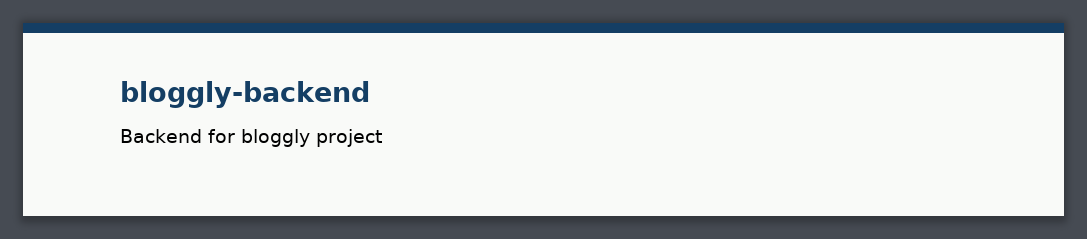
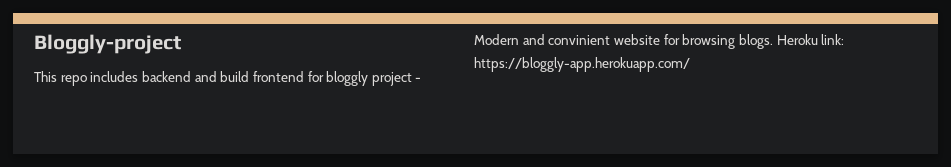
- bloggly-backend
- Backend for bloggly project
+ Bloggly-project
+ This repo includes backend and build frontend for bloggly project - Modern and convinient website for browsing blogs. Heroku link: https://bloggly-app.herokuapp.com/

